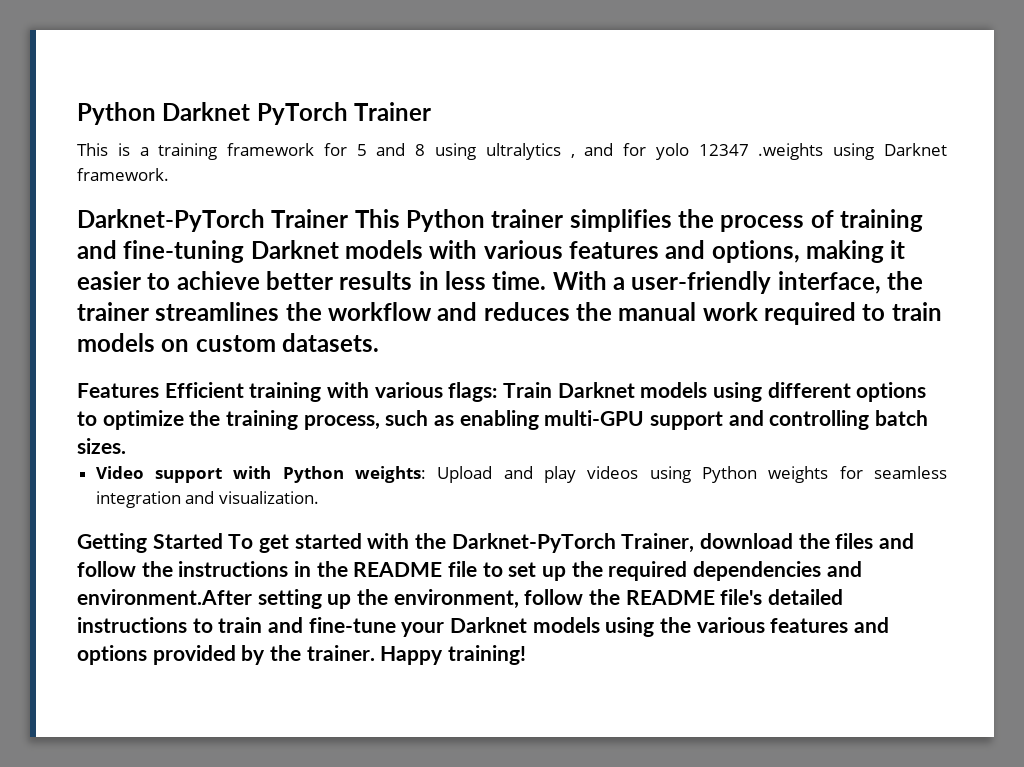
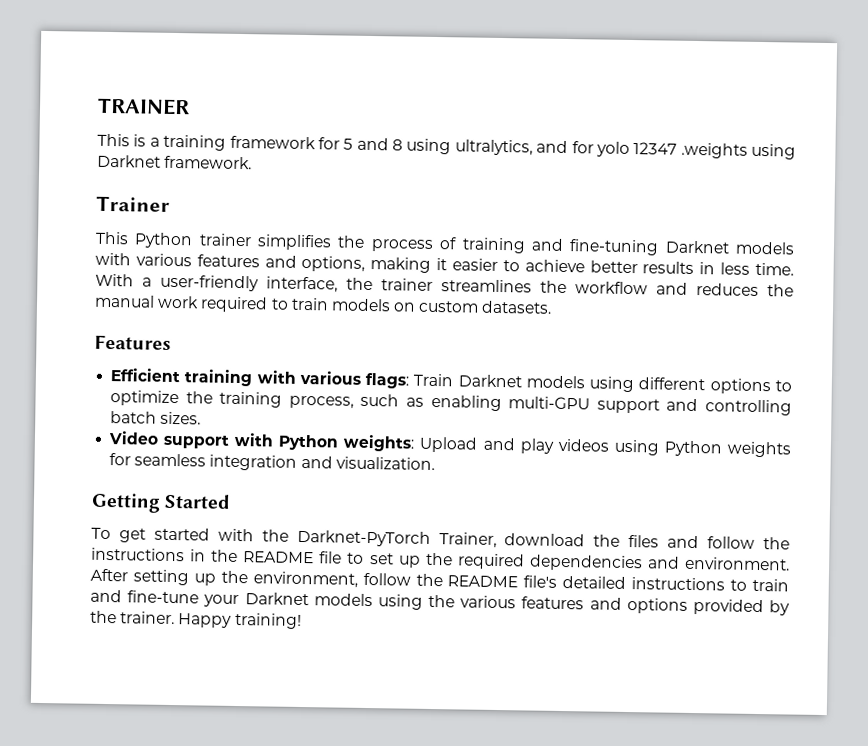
- Python Darknet PyTorch Trainer
+ TRAINER
- This is a training framework for 5 and 8 using ultralytics , and for yolo 12347 .weights using Darknet framework.
+ This is a training framework for 5 and 8 using ultralytics, and for yolo 12347 .weights using Darknet framework.
- Darknet-PyTorch Trainer This Python trainer simplifies the process of training and fine-tuning Darknet models with various features and options, making it easier to achieve better results in less time.
+ Trainer
+ This Python trainer simplifies the process of training and fine-tuning Darknet models with various features and options, making it easier to achieve better results in less time.
- Features Efficient training with various flags: Train Darknet models using different options to optimize the training process, such as enabling multi-GPU support and controlling batch sizes.
+ Features
+ Efficient training with various flags: Train Darknet models using different options to optimize the training process, such as enabling multi-GPU support and controlling batch sizes.
- Getting Started To get started with the Darknet-PyTorch Trainer, download the files and follow the instructions in the README file to set up the required dependencies and environment.After setting up the environment, follow the README file's detailed instructions to train and fine-tune your Darknet models using the various features and options provided by the trainer.
+ Getting Started
+ To get started with the Darknet-PyTorch Trainer, download the files and follow the instructions in the README file to set up the required dependencies and environment. After setting up the environment, follow the README file's detailed instructions to train and fine-tune your Darknet models using the various features and options provided by the trainer.

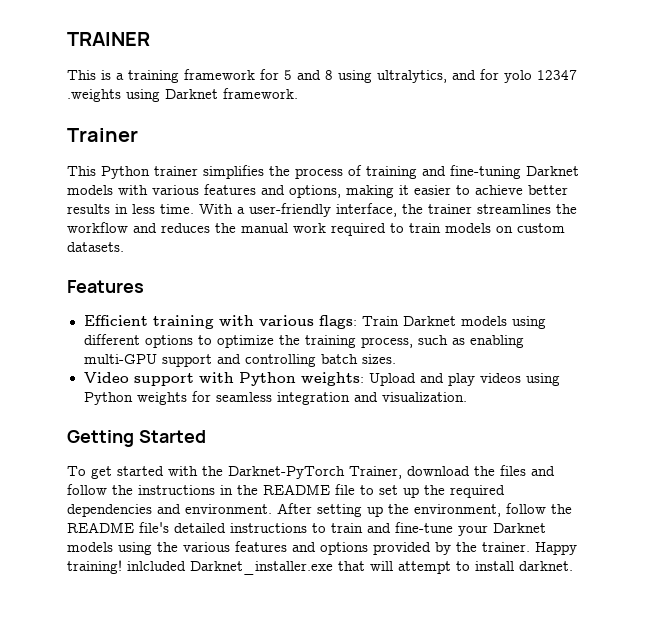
- Happy training!
+ Happy training! inlcluded Darknet_installer.exe that will attempt to install darknet.

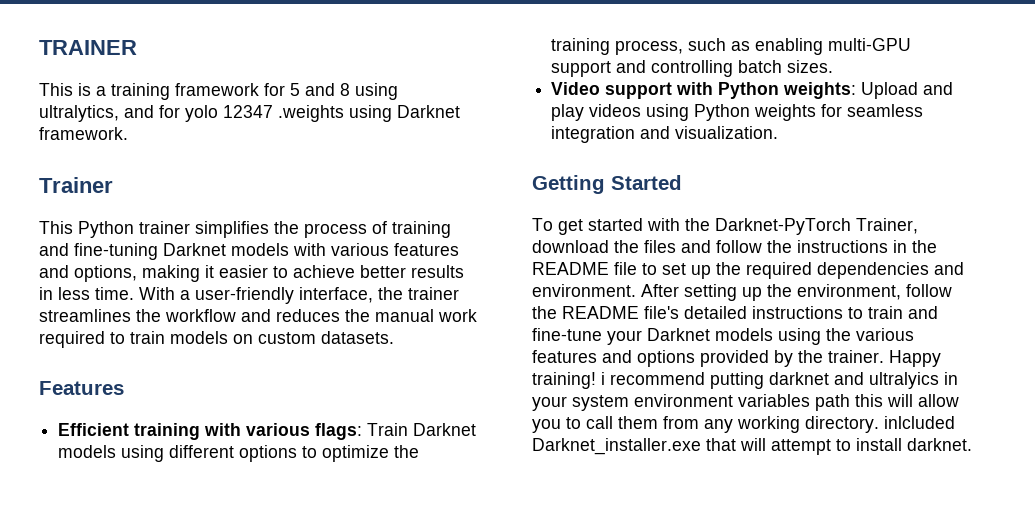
- Happy training! inlcluded Darknet_installer.exe that will attempt to install darknet.
+ Happy training! i recommend putting darknet and ultralyics in your system environment variables path this will allow you to call them from any working directory. inlcluded Darknet_installer.exe that will attempt to install darknet.

